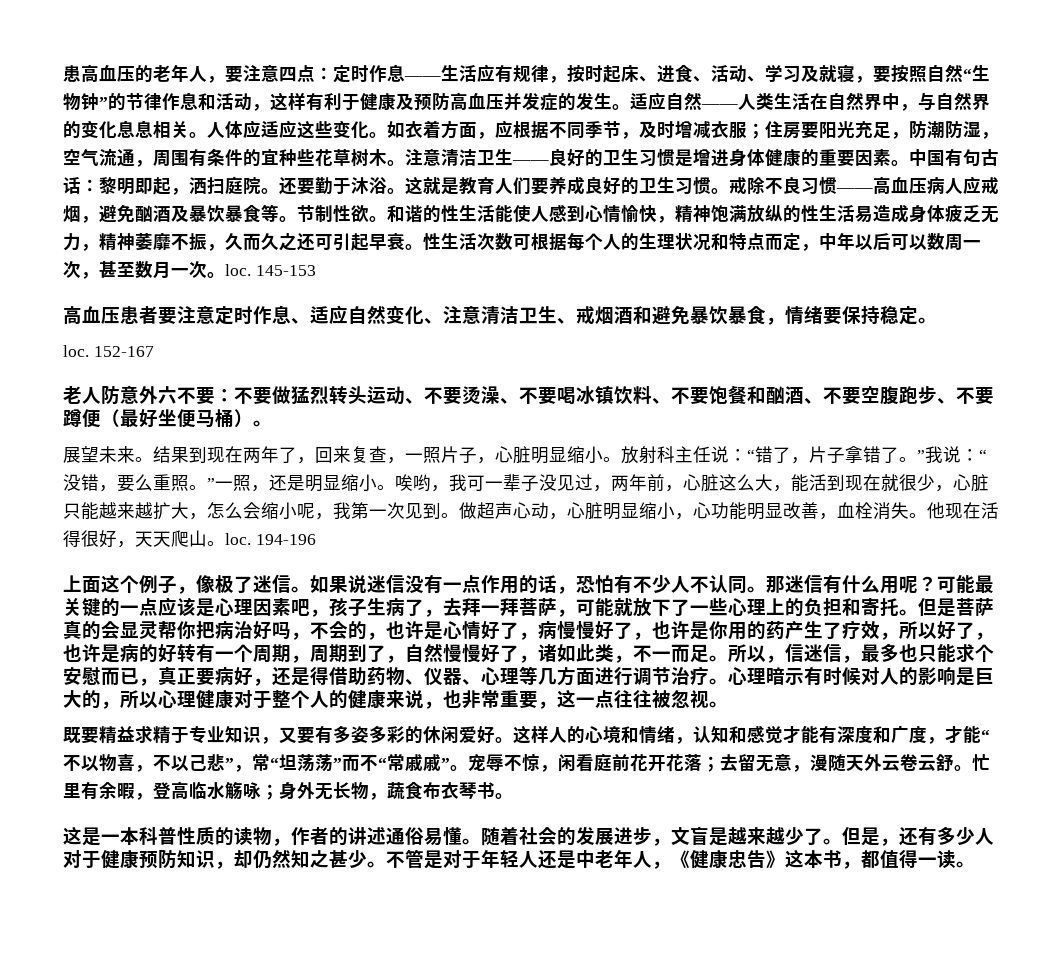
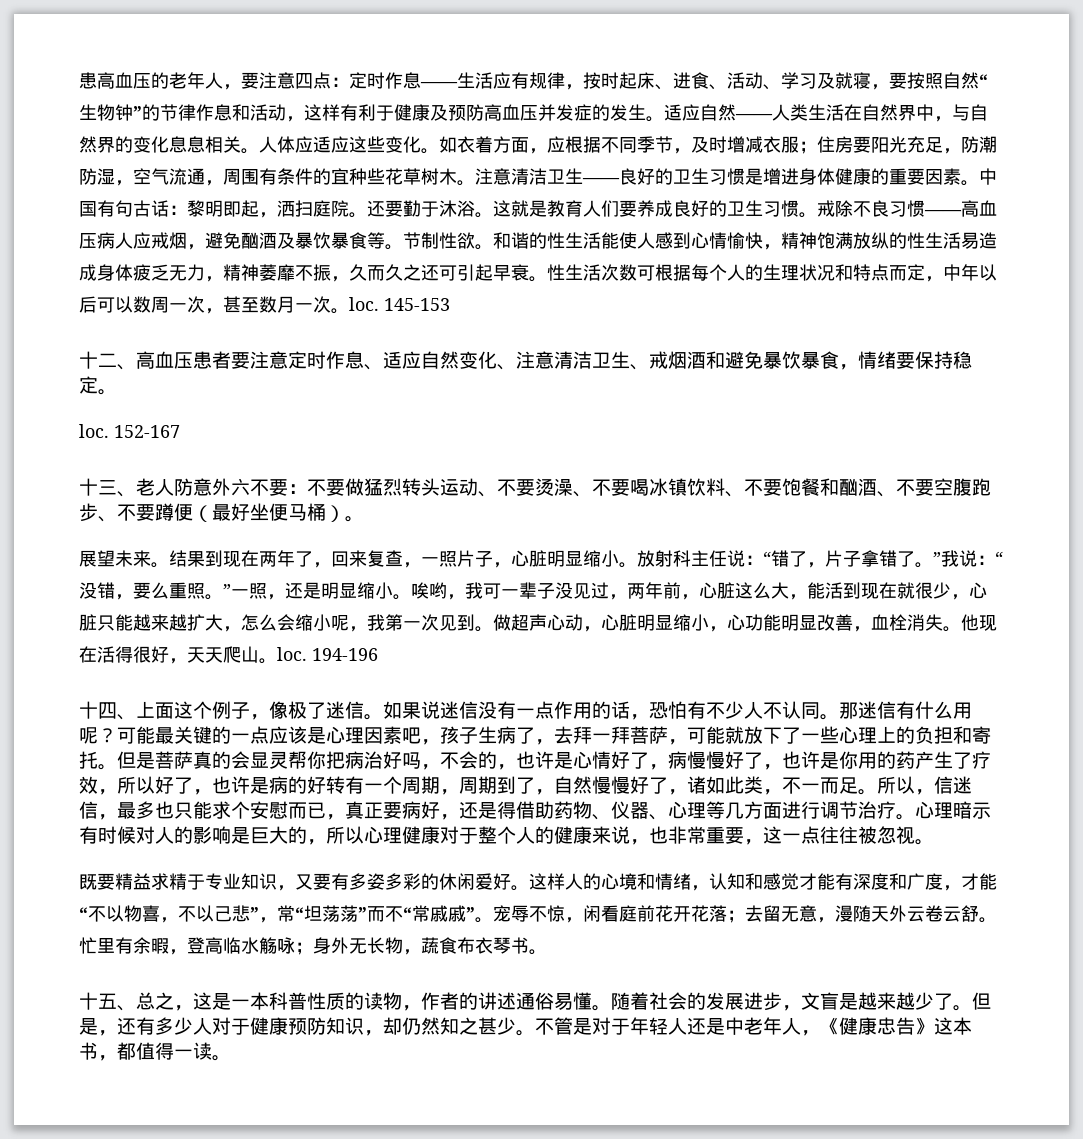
- 高血压患者要注意定时作息、适应自然变化、注意清洁卫生、戒烟酒和避免暴饮暴食，情绪要保持稳定。
+ 十二、高血压患者要注意定时作息、适应自然变化、注意清洁卫生、戒烟酒和避免暴饮暴食，情绪要保持稳定。
- 老人防意外六不要：不要做猛烈转头运动、不要烫澡、不要喝冰镇饮料、不要饱餐和酗酒、不要空腹跑步、不要蹲便（最好坐便马桶）。
+ 十三、老人防意外六不要：不要做猛烈转头运动、不要烫澡、不要喝冰镇饮料、不要饱餐和酗酒、不要空腹跑步、不要蹲便（最好坐便马桶）。
- 上面这个例子，像极了迷信。
+ 十四、上面这个例子，像极了迷信。
- 这是一本科普性质的读物，作者的讲述通俗易懂。
+ 十五、总之，这是一本科普性质的读物，作者的讲述通俗易懂。

